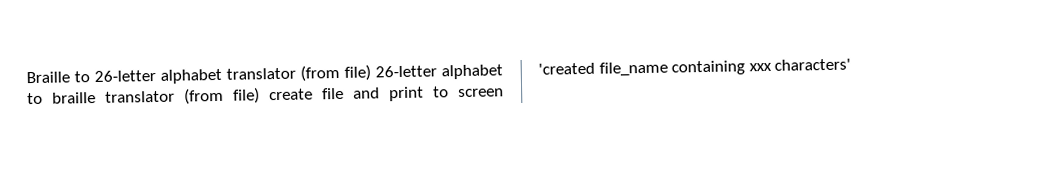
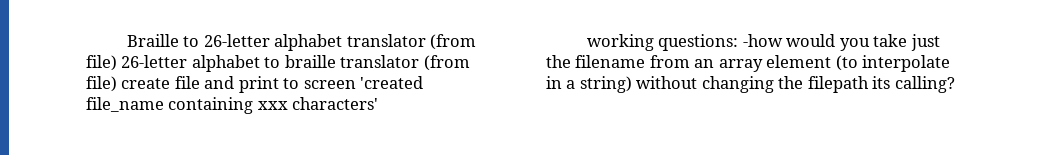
+ working questions: -how would you take just the filename from an array element (to interpolate in a string) without changing the filepath its calling?

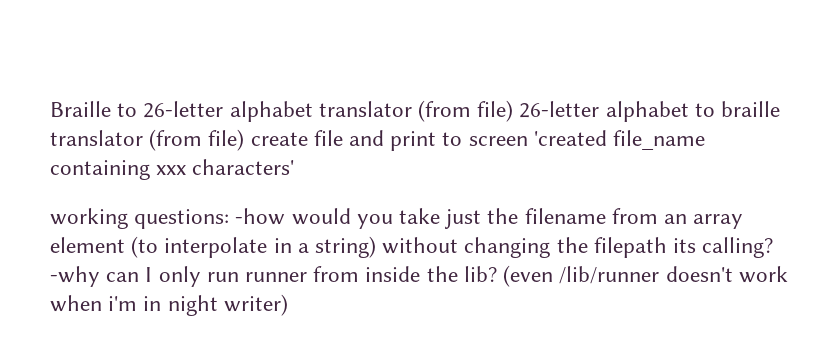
+ -why can I only run runner from inside the lib? (even /lib/runner doesn't work when i'm in night writer)

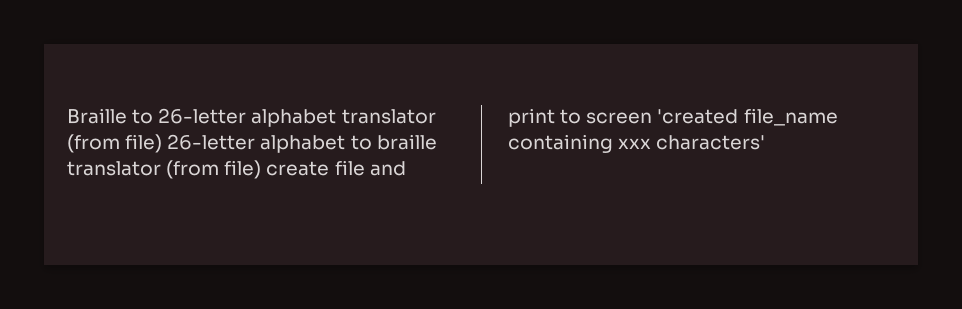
- working questions: -how would you take just the filename from an array element (to interpolate in a string) without changing the filepath its calling? -why can I only run runner from inside the lib? (even /lib/runner doesn't work when i'm in night writer)

